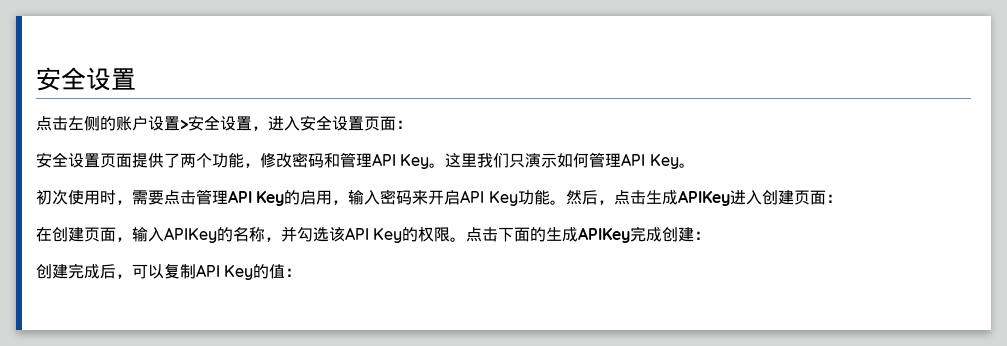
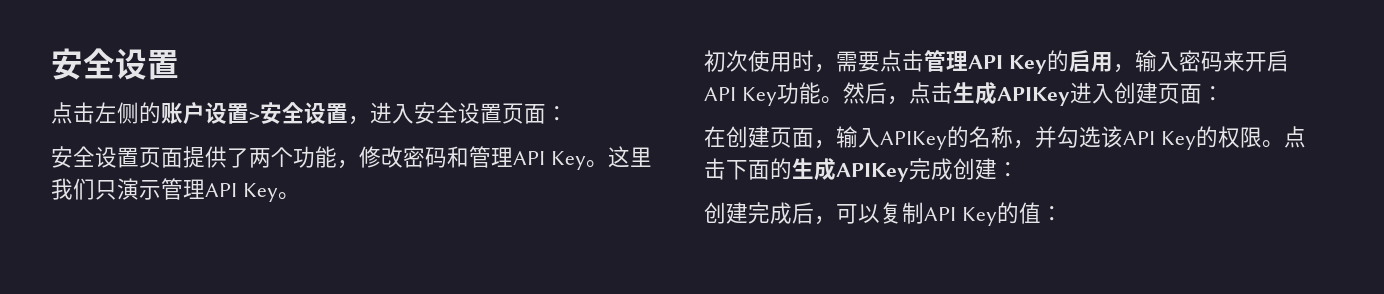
- 这里我们只演示如何管理API Key。
+ 这里我们只演示管理API Key。

